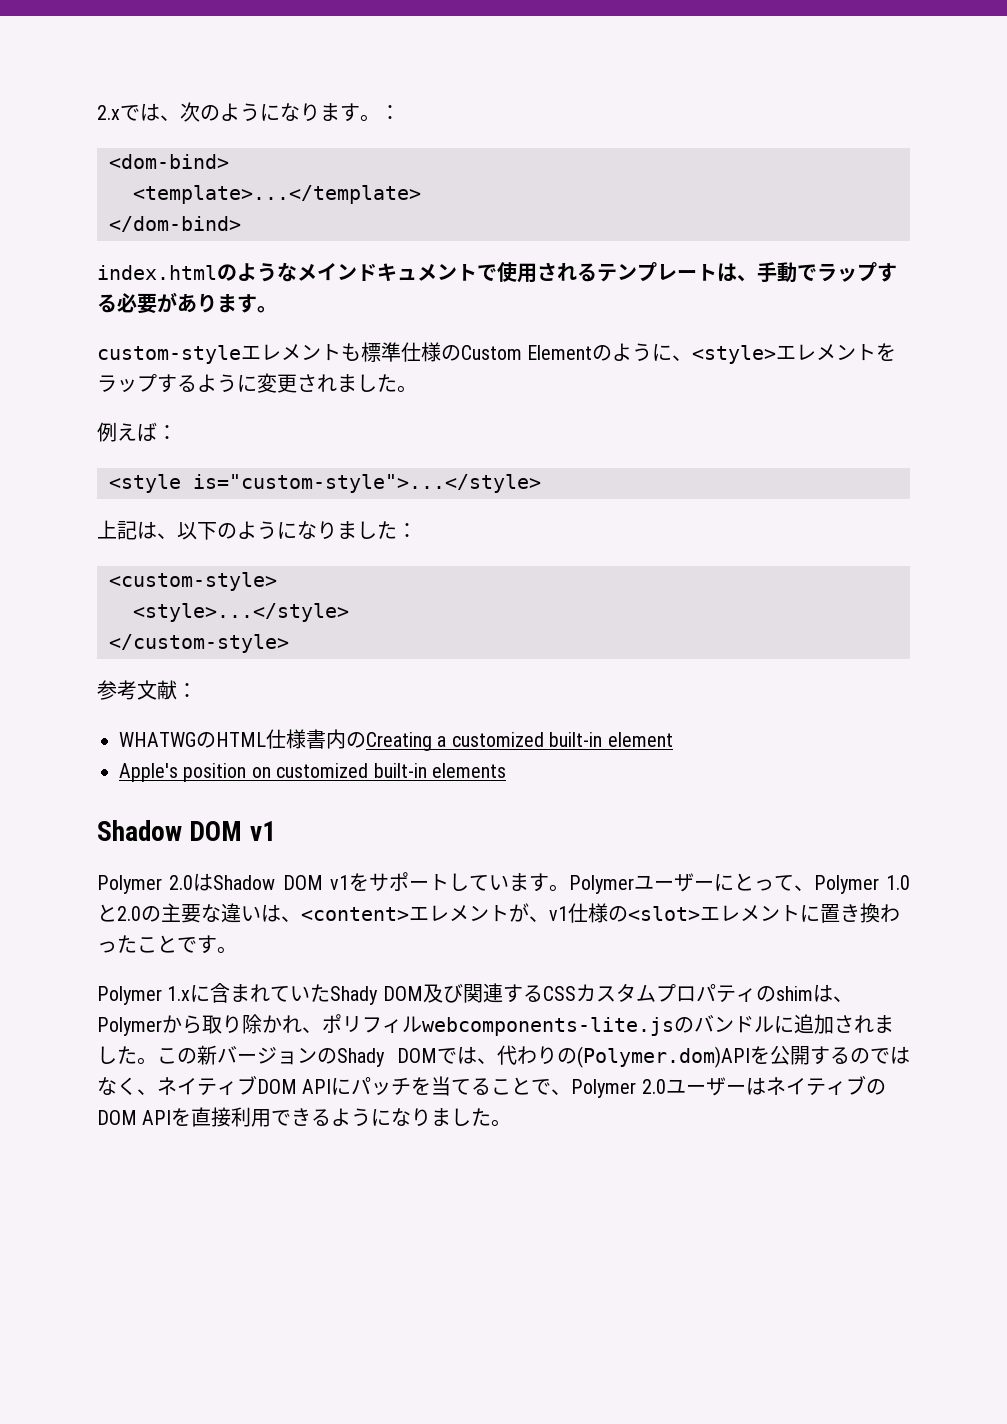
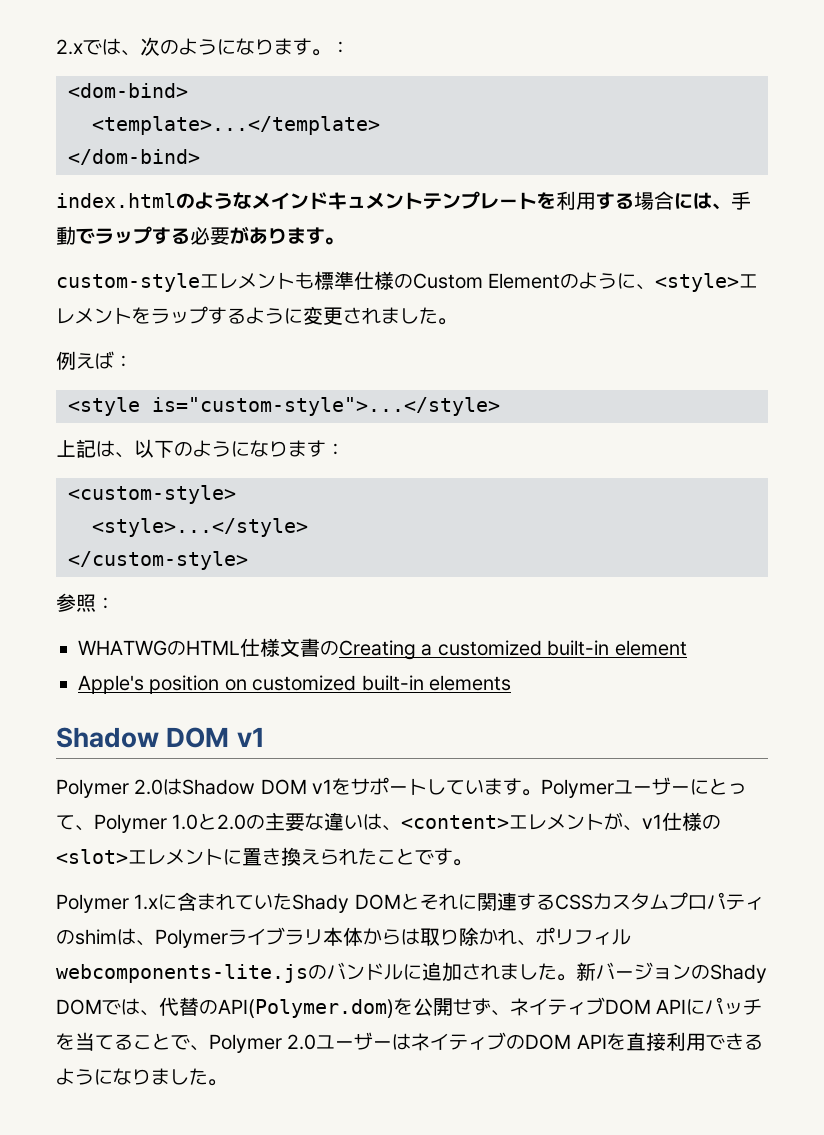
- index.htmlのようなメインドキュメントで使用されるテンプレートは、手動でラップする必要があります。
+ index.htmlのようなメインドキュメントテンプレートを利用する場合には、手動でラップする必要があります。
- 上記は、以下のようになりました：
+ 上記は、以下のようになります：
- 参考文献：
+ 参照：
- WHATWGのHTML仕様書内のCreating a customized built-in element
+ WHATWGのHTML仕様文書のCreating a customized built-in element
- Polymerユーザーにとって、Polymer 1.0と2.0の主要な違いは、<content>エレメントが、v1仕様の<slot>エレメントに置き換わったことです。
+ Polymerユーザーにとって、Polymer 1.0と2.0の主要な違いは、<content>エレメントが、v1仕様の<slot>エレメントに置き換えられたことです。
- Polymer 1.xに含まれていたShady DOM及び関連するCSSカスタムプロパティのshimは、Polymerから取り除かれ、ポリフィルwebcomponents-lite.jsのバンドルに追加されました。
+ Polymer 1.xに含まれていたShady DOMとそれに関連するCSSカスタムプロパティのshimは、Polymerライブラリ本体からは取り除かれ、ポリフィルwebcomponents-lite.jsのバンドルに追加されました。
- この新バージョンのShady DOMでは、代わりの(Polymer.dom)APIを公開するのではなく、ネイティブDOM APIにパッチを当てることで、Polymer 2.0ユーザーはネイティブのDOM APIを直接利用できるようになりました。
+ 新バージョンのShady DOMでは、代替のAPI(Polymer.dom)を公開せず、ネイティブDOM APIにパッチを当てることで、Polymer 2.0ユーザーはネイティブのDOM APIを直接利用できるようになりました。

